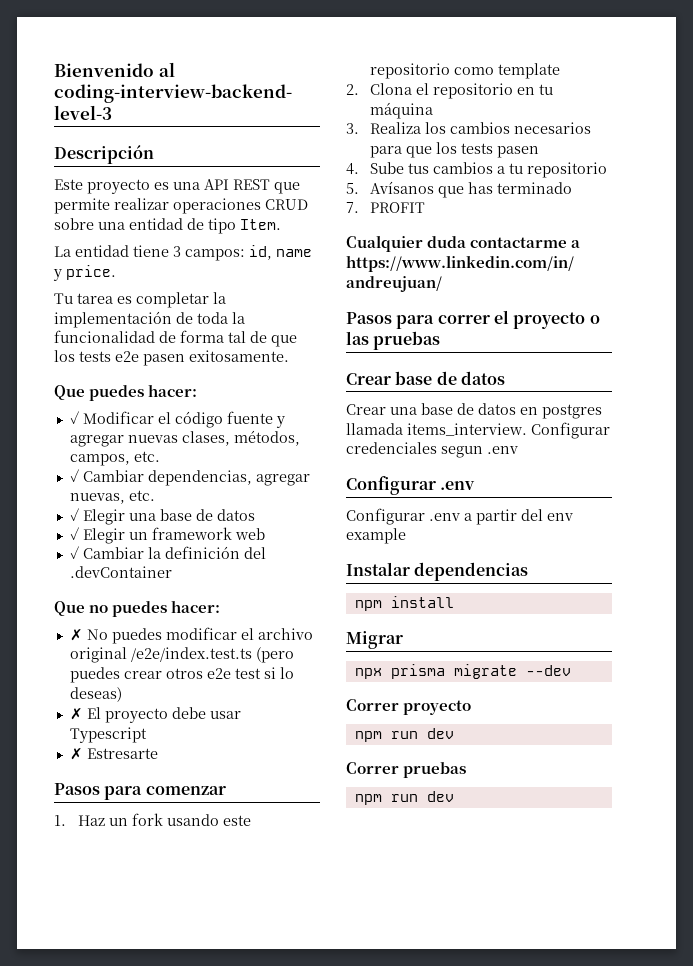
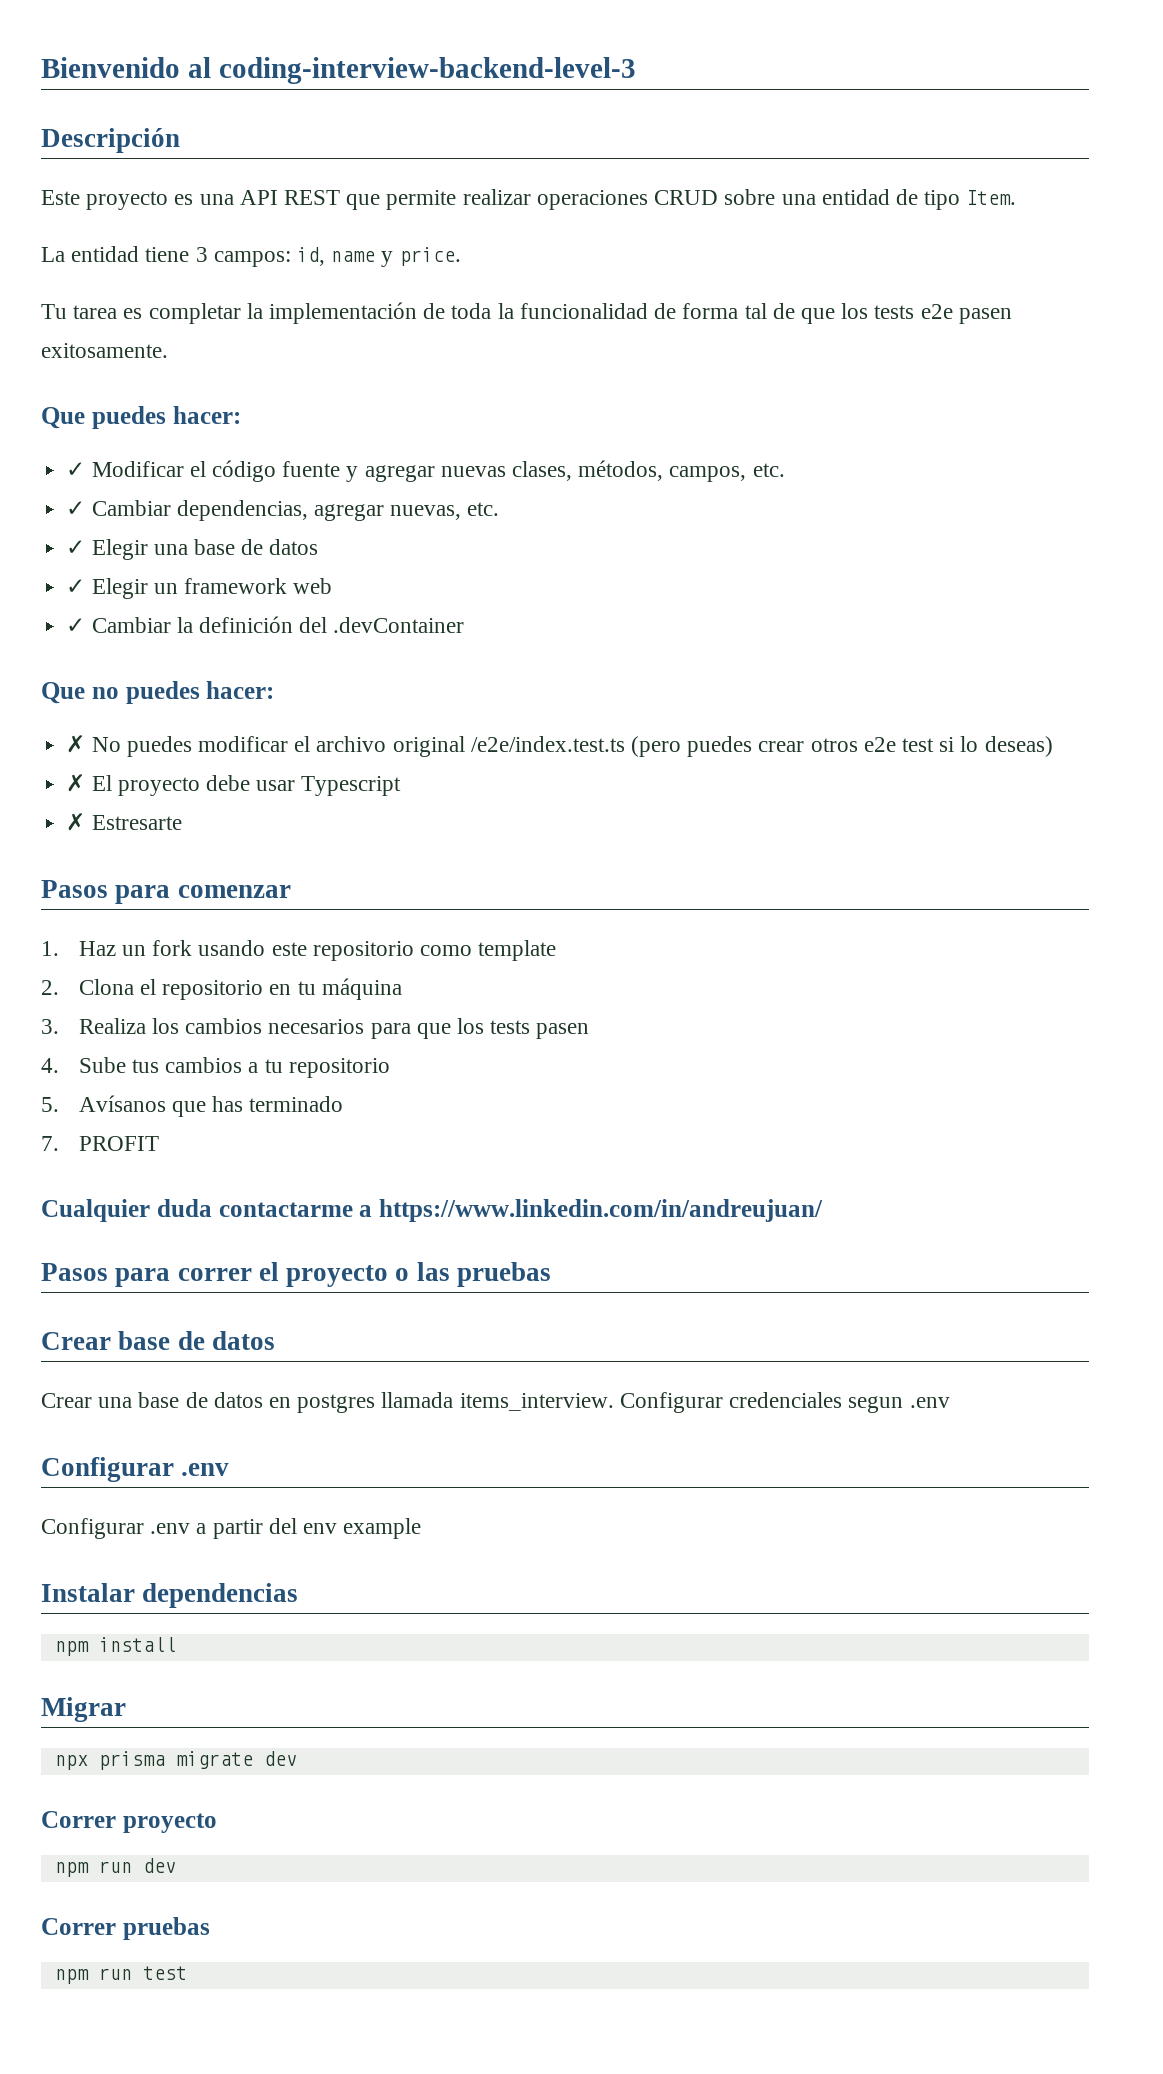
- npx prisma migrate --dev
+ npx prisma migrate dev
  Correr pruebas
- npm run dev
+ npm run test

